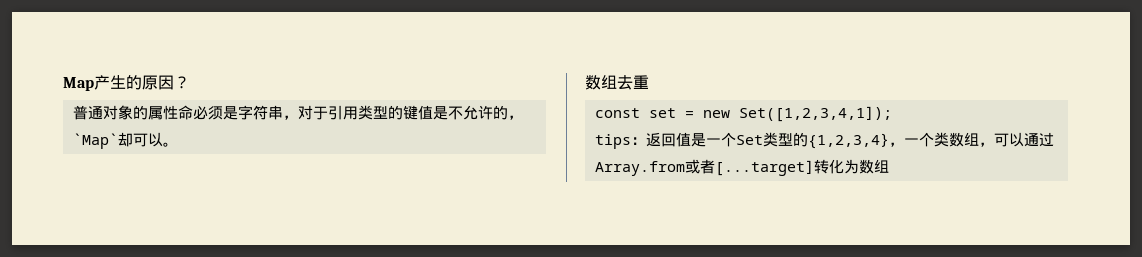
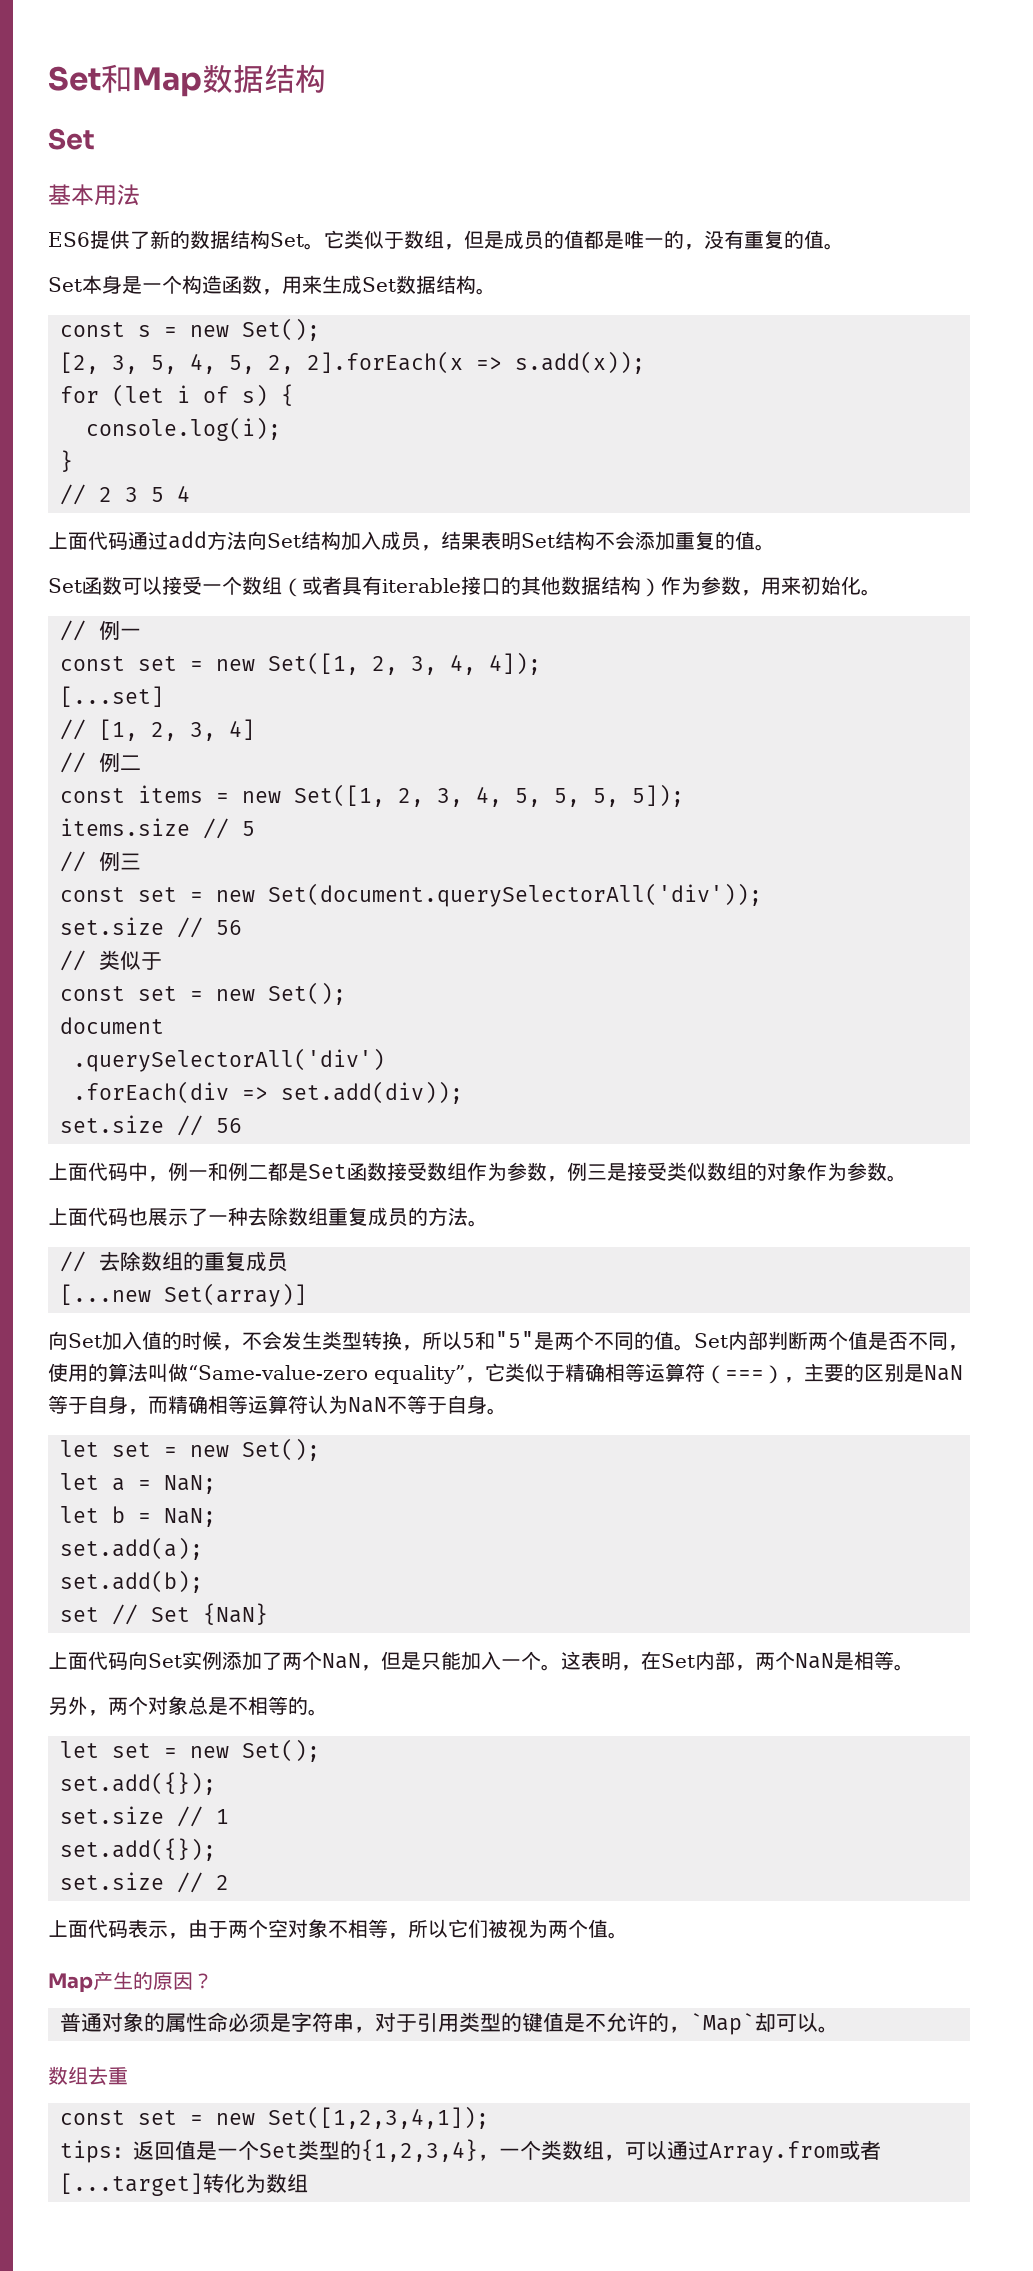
+ Set和Map数据结构
+ Set
+ 基本用法
+ ES6提供了新的数据结构Set。它类似于数组，但是成员的值都是唯一的，没有重复的值。
+ Set本身是一个构造函数，用来生成Set数据结构。
+ const s = new Set();
+ [2, 3, 5, 4, 5, 2, 2].forEach(x => s.add(x));
+ for (let i of s) {
+ console.log(i);
+ }
+ // 2 3 5 4
+ 上面代码通过add方法向Set结构加入成员，结果表明Set结构不会添加重复的值。
+ Set函数可以接受一个数组（或者具有iterable接口的其他数据结构）作为参数，用来初始化。
+ // 例一
+ const set = new Set([1, 2, 3, 4, 4]);
+ [...set]
+ // [1, 2, 3, 4]
+ // 例二
+ const items = new Set([1, 2, 3, 4, 5, 5, 5, 5]);
+ items.size // 5
+ // 例三
+ const set = new Set(document.querySelectorAll('div'));
+ set.size // 56
+ // 类似于
+ const set = new Set();
+ document
+ .querySelectorAll('div')
+ .forEach(div => set.add(div));
+ set.size // 56
+ 上面代码中，例一和例二都是Set函数接受数组作为参数，例三是接受类似数组的对象作为参数。
+ 上面代码也展示了一种去除数组重复成员的方法。
+ // 去除数组的重复成员
+ [...new Set(array)]
+ 向Set加入值的时候，不会发生类型转换，所以5和"5"是两个不同的值。Set内部判断两个值是否不同，使用的算法叫做“Same-value-zero equality”，它类似于精确相等运算符（===），主要的区别是NaN等于自身，而精确相等运算符认为NaN不等于自身。
+ let set = new Set();
+ let a = NaN;
+ let b = NaN;
+ set.add(a);
+ set.add(b);
+ set // Set {NaN}
+ 上面代码向Set实例添加了两个NaN，但是只能加入一个。这表明，在Set内部，两个NaN是相等。
+ 另外，两个对象总是不相等的。
+ let set = new Set();
+ set.add({});
+ set.size // 1
+ set.add({});
+ set.size // 2
+ 上面代码表示，由于两个空对象不相等，所以它们被视为两个值。

